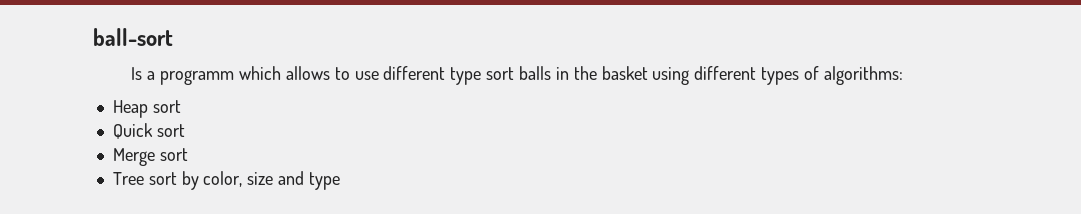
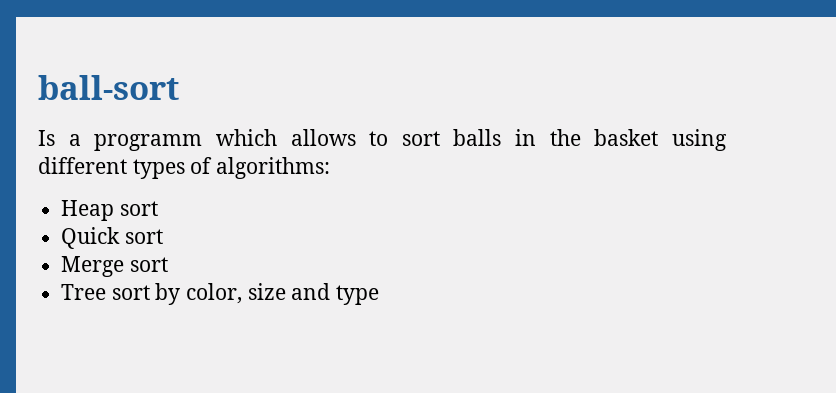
- Is a programm which allows to use different type sort balls in the basket using different types of algorithms:
+ Is a programm which allows to sort balls in the basket using different types of algorithms:

